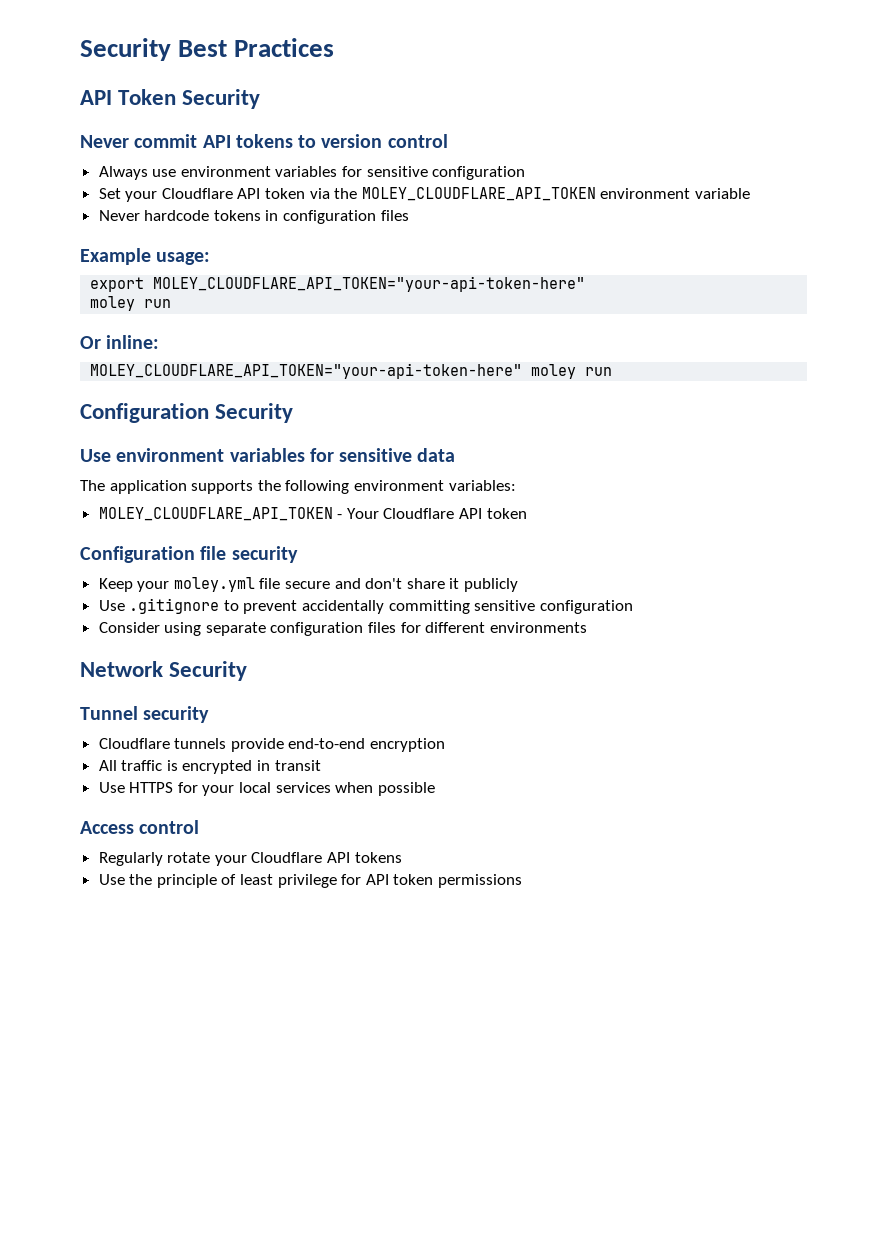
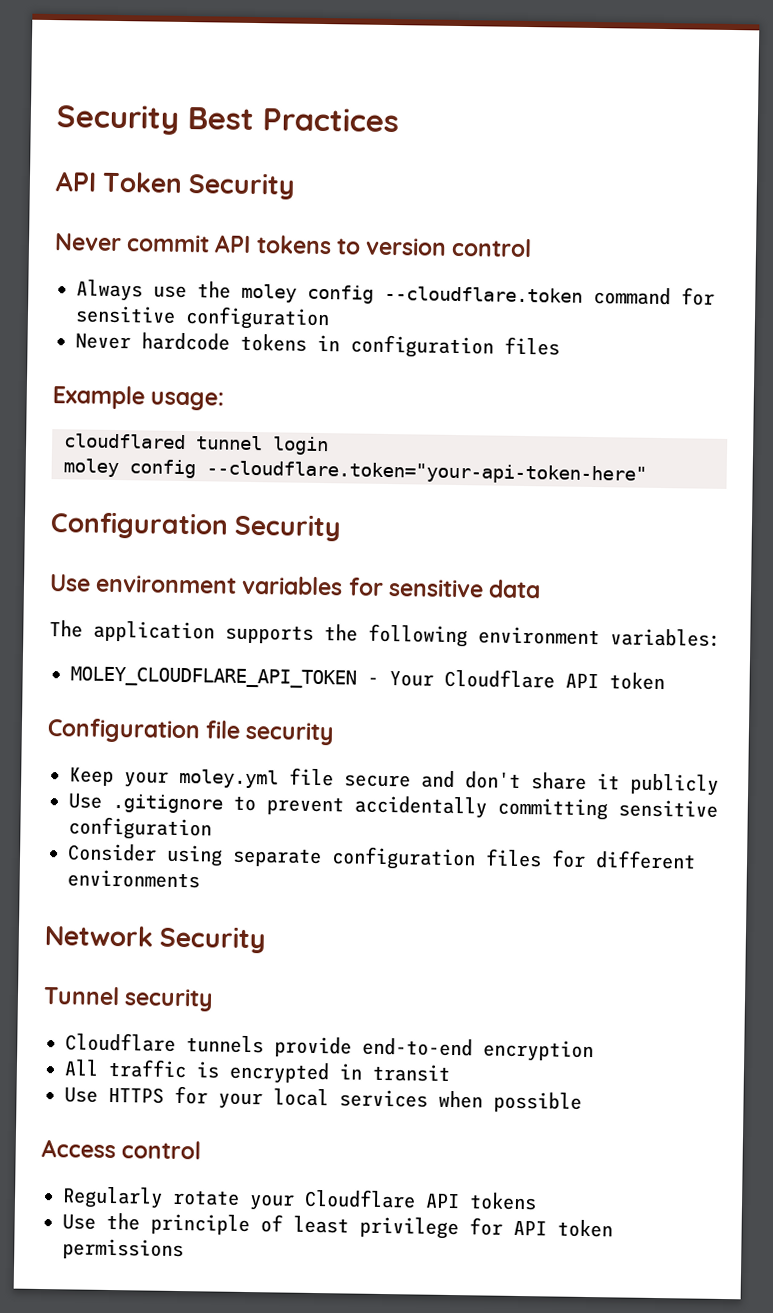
- Always use environment variables for sensitive configuration
- Set your Cloudflare API token via the MOLEY_CLOUDFLARE_API_TOKEN environment variable
+ Always use the moley config --cloudflare.token command for sensitive configuration
- export MOLEY_CLOUDFLARE_API_TOKEN="your-api-token-here"
- moley run
- Or inline:
- MOLEY_CLOUDFLARE_API_TOKEN="your-api-token-here" moley run
+ cloudflared tunnel login
+ moley config --cloudflare.token="your-api-token-here"

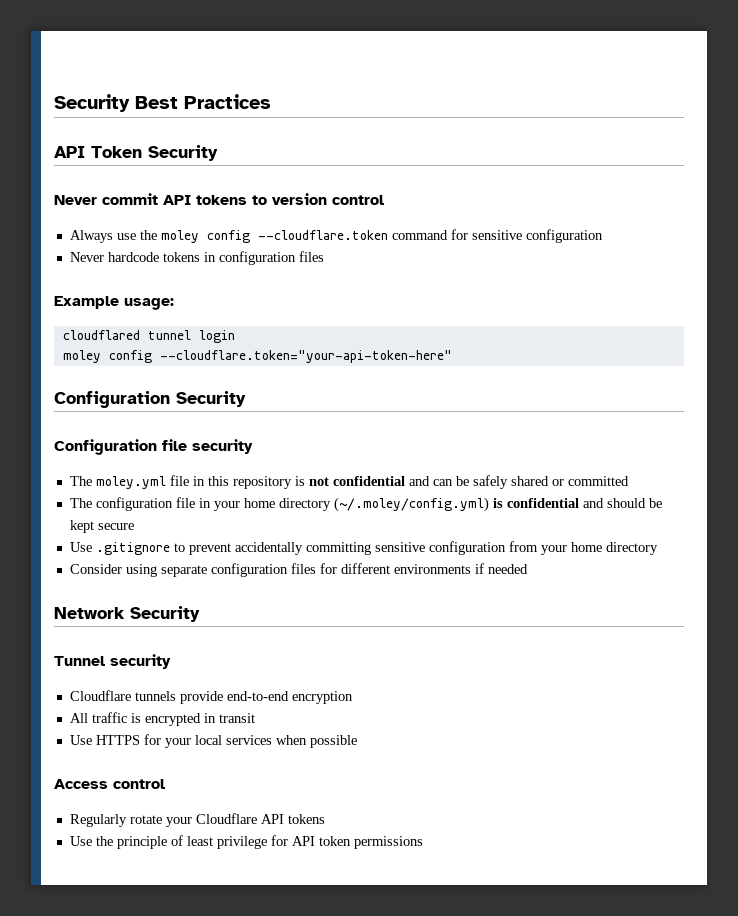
- Use environment variables for sensitive data
- The application supports the following environment variables:
- MOLEY_CLOUDFLARE_API_TOKEN - Your Cloudflare API token
  Configuration file security
- Keep your moley.yml file secure and don't share it publicly
+ The moley.yml file in this repository is not confidential and can be safely shared or committed
+ The configuration file in your home directory (~/.moley/config.yml) is confidential and should be kept secure
- Use .gitignore to prevent accidentally committing sensitive configuration
+ Use .gitignore to prevent accidentally committing sensitive configuration from your home directory
- Consider using separate configuration files for different environments
+ Consider using separate configuration files for different environments if needed

